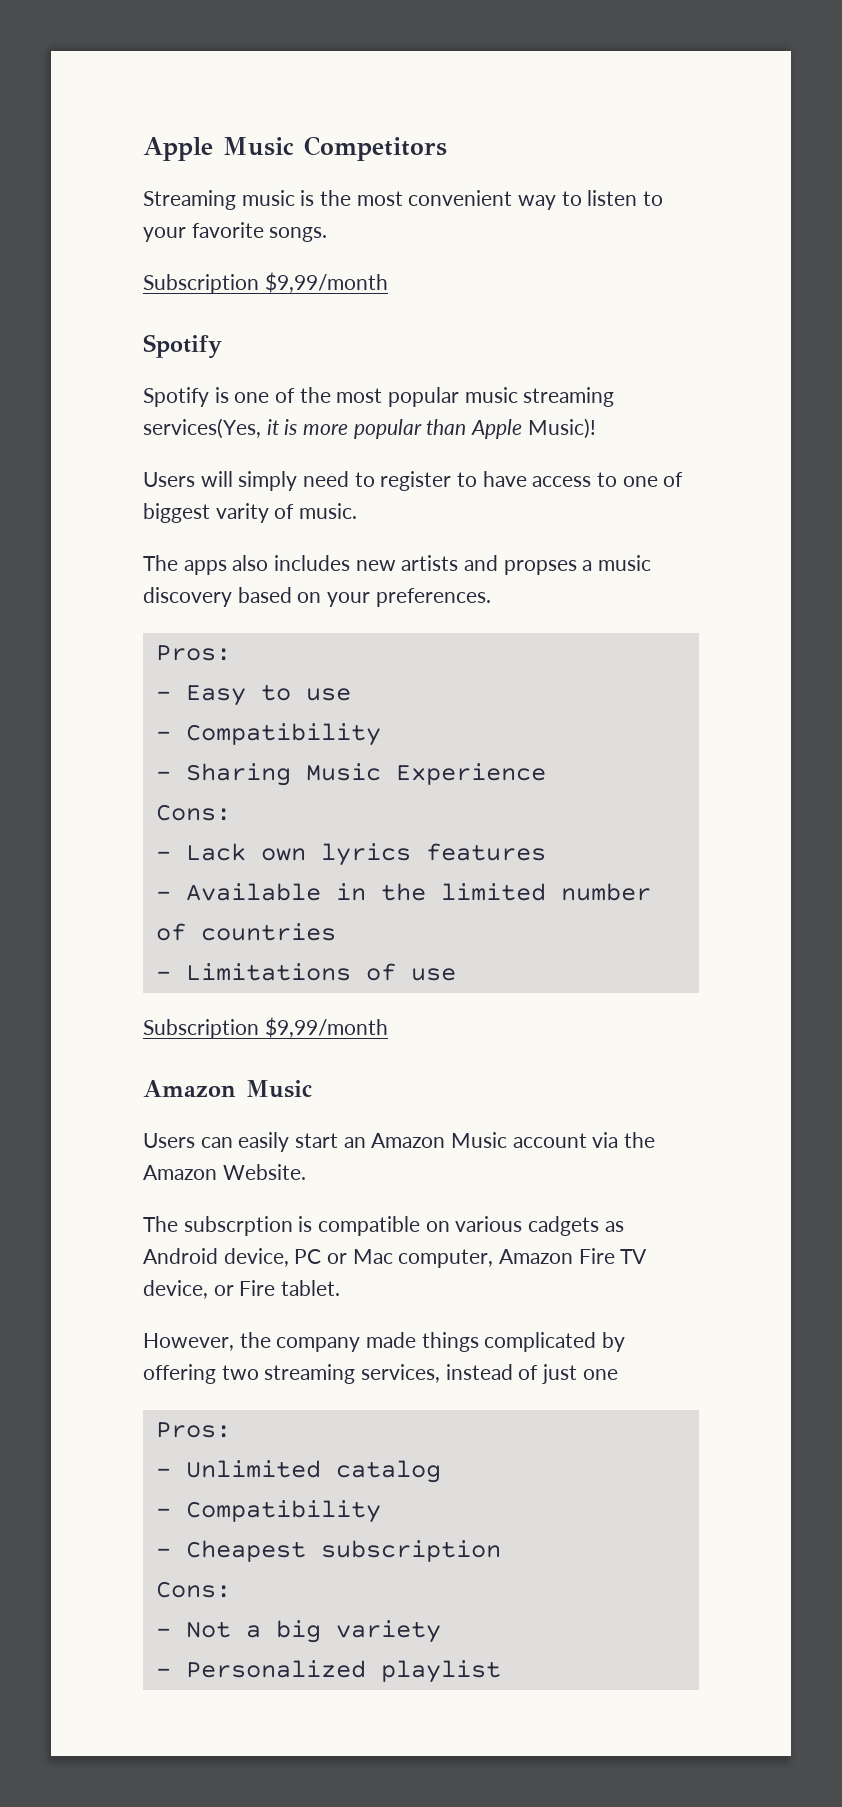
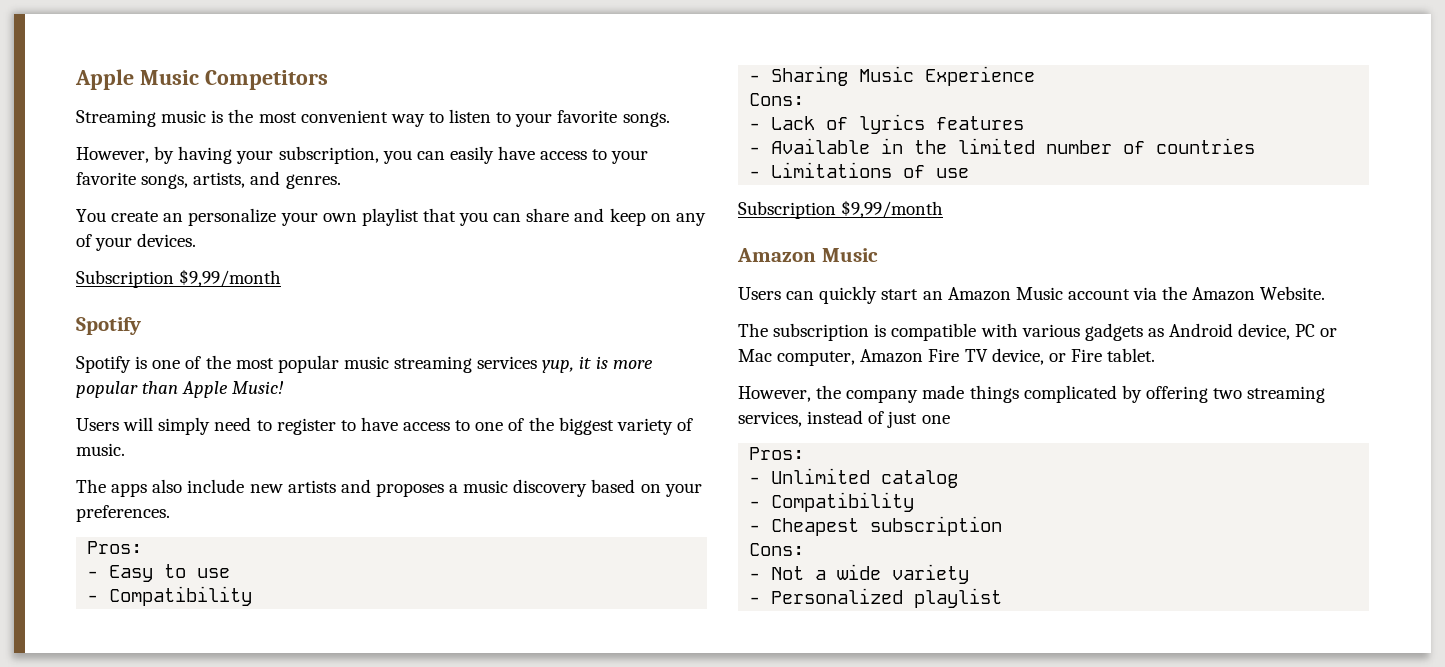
+ However, by having your subscription, you can easily have access to your favorite songs, artists, and genres.
+ You create an personalize your own playlist that you can share and keep on any of your devices.
- Spotify is one of the most popular music streaming services(Yes, it is more popular than Apple Music)!
+ Spotify is one of the most popular music streaming services yup, it is more popular than Apple Music!
- Users will simply need to register to have access to one of biggest varity of music.
+ Users will simply need to register to have access to one of the biggest variety of music.
- The apps also includes new artists and propses a music discovery based on your preferences.
+ The apps also include new artists and proposes a music discovery based on your preferences.
- - Lack own lyrics features
+ - Lack of lyrics features
- Users can easily start an Amazon Music account via the Amazon Website.
+ Users can quickly start an Amazon Music account via the Amazon Website.
- The subscrption is compatible on various cadgets as Android device, PC or Mac computer, Amazon Fire TV device, or Fire tablet.
+ The subscription is compatible with various gadgets as Android device, PC or Mac computer, Amazon Fire TV device, or Fire tablet.
- - Not a big variety
+ - Not a wide variety

